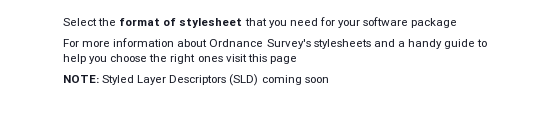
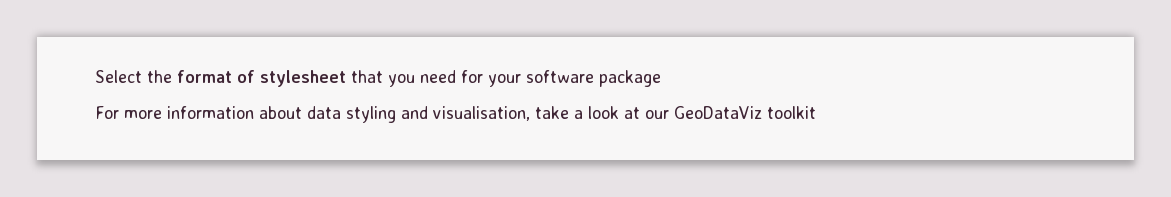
- For more information about Ordnance Survey's stylesheets and a handy guide to help you choose the right ones visit this page
- NOTE: Styled Layer Descriptors (SLD) coming soon
+ For more information about data styling and visualisation, take a look at our GeoDataViz toolkit

